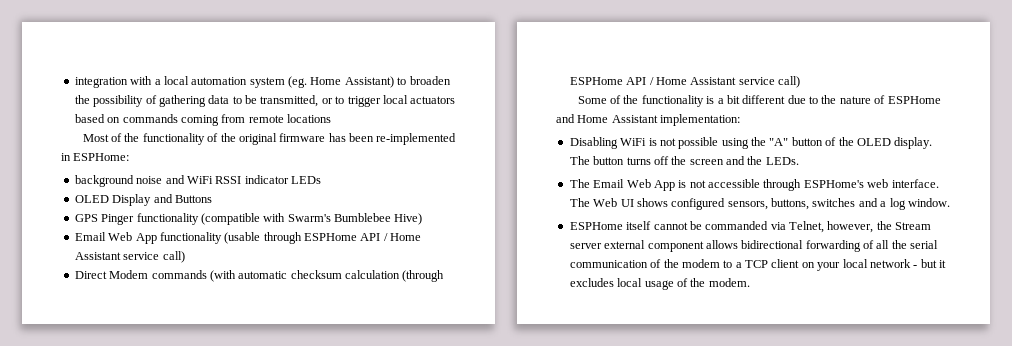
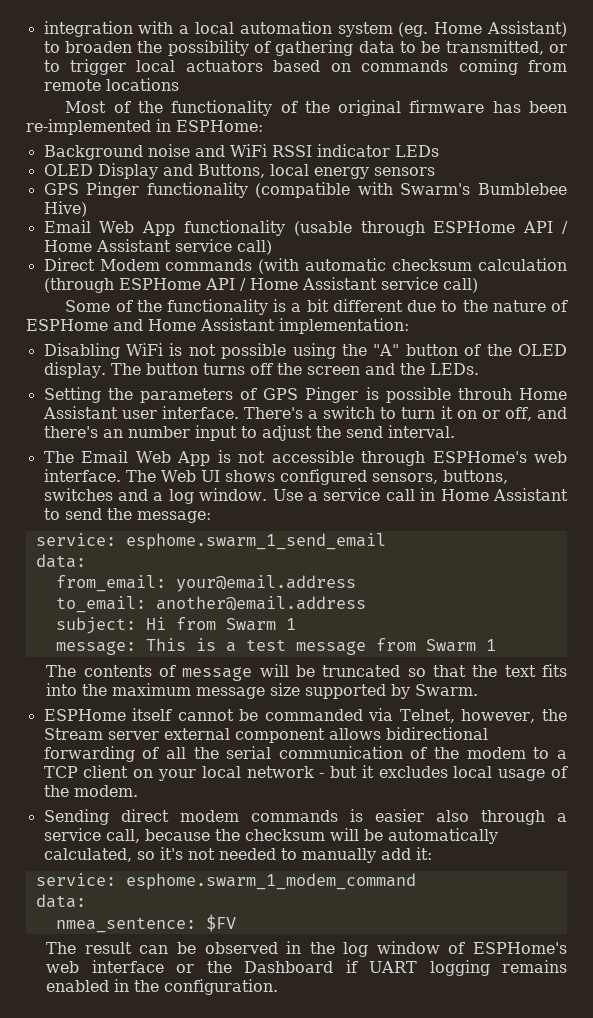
- background noise and WiFi RSSI indicator LEDs
+ Background noise and WiFi RSSI indicator LEDs
- OLED Display and Buttons
+ OLED Display and Buttons, local energy sensors
+ Setting the parameters of GPS Pinger is possible throuh Home Assistant user interface. There's a switch to turn it on or off, and there's an number input to adjust the send interval.
+ Use a service call in Home Assistant to send the message:
+ service: esphome.swarm_1_send_email
+ data:
+ from_email: your@email.address
+ to_email: another@email.address
+ subject: Hi from Swarm 1
+ message: This is a test message from Swarm 1
+ The contents of message will be truncated so that the text fits into the maximum message size supported by Swarm.
+ Sending direct modem commands is easier also through a service call, because the checksum will be automatically calculated, so it's not needed to manually add it:
+ service: esphome.swarm_1_modem_command
+ data:
+ nmea_sentence: $FV
+ The result can be observed in the log window of ESPHome's web interface or the Dashboard if UART logging remains enabled in the configuration.

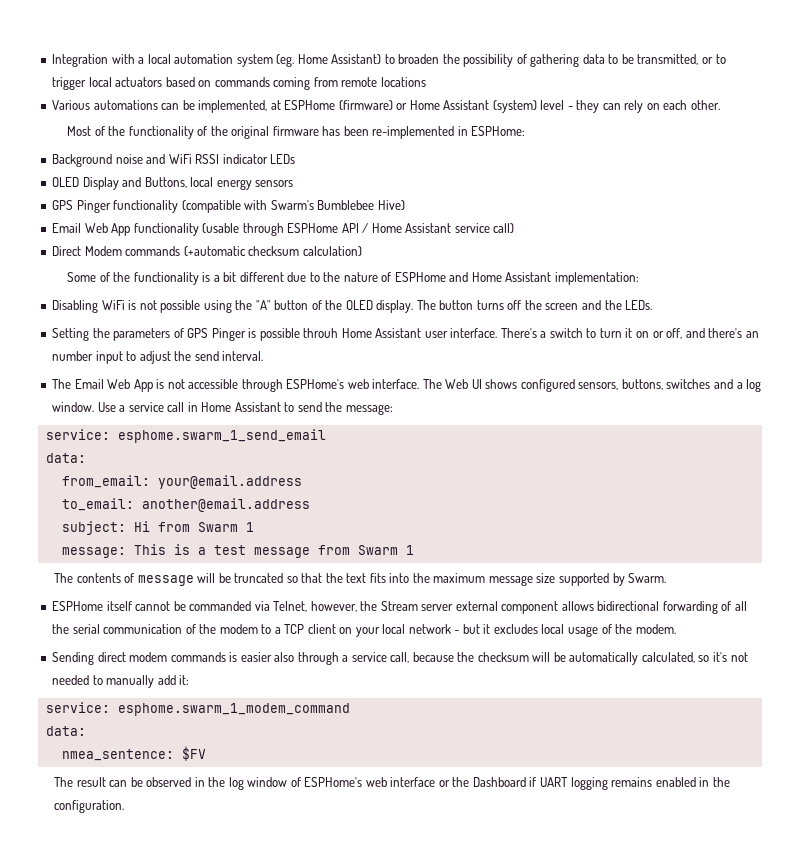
- integration with a local automation system (eg. Home Assistant) to broaden the possibility of gathering data to be transmitted, or to trigger local actuators based on commands coming from remote locations
+ Integration with a local automation system (eg. Home Assistant) to broaden the possibility of gathering data to be transmitted, or to trigger local actuators based on commands coming from remote locations
+ Various automations can be implemented, at ESPHome (firmware) or Home Assistant (system) level - they can rely on each other.
- Direct Modem commands (with automatic checksum calculation (through ESPHome API / Home Assistant service call)
+ Direct Modem commands (+automatic checksum calculation)

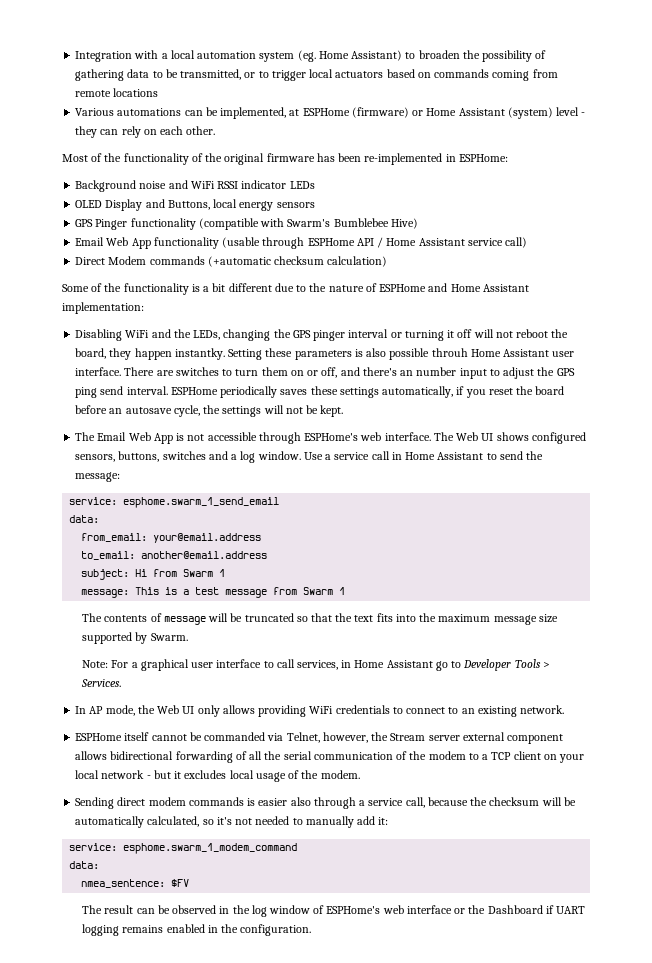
- Disabling WiFi is not possible using the "A" button of the OLED display. The button turns off the screen and the LEDs.
- Setting the parameters of GPS Pinger is possible throuh Home Assistant user interface.
+ Disabling WiFi and the LEDs, changing the GPS pinger interval or turning it off will not reboot the board, they happen instantky. Setting these parameters is also possible throuh Home Assistant user interface.
- There's a switch to turn it on or off, and there's an number input to adjust the send interval.
+ There are switches to turn them on or off, and there's an number input to adjust the GPS ping send interval. ESPHome periodically saves these settings automatically, if you reset the board before an autosave cycle, the settings will not be kept.
+ Note: For a graphical user interface to call services, in Home Assistant go to Developer Tools > Services.
+ In AP mode, the Web UI only allows providing WiFi credentials to connect to an existing network.

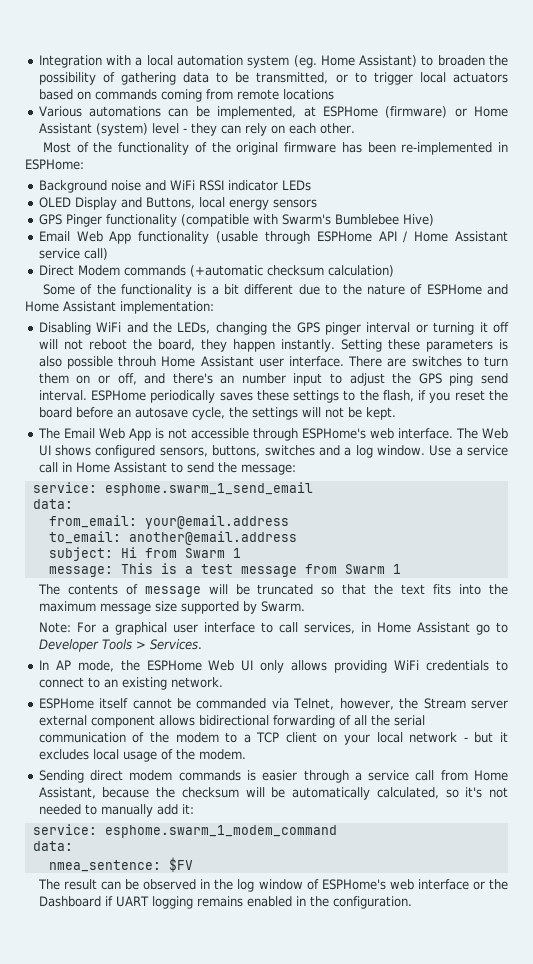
- Disabling WiFi and the LEDs, changing the GPS pinger interval or turning it off will not reboot the board, they happen instantky.
+ Disabling WiFi and the LEDs, changing the GPS pinger interval or turning it off will not reboot the board, they happen instantly.
- ESPHome periodically saves these settings automatically, if you reset the board before an autosave cycle, the settings will not be kept.
+ ESPHome periodically saves these settings to the flash, if you reset the board before an autosave cycle, the settings will not be kept.
- In AP mode, the Web UI only allows providing WiFi credentials to connect to an existing network.
+ In AP mode, the ESPHome Web UI only allows providing WiFi credentials to connect to an existing network.
- Sending direct modem commands is easier also through a service call, because the checksum will be automatically calculated, so it's not needed to manually add it:
+ Sending direct modem commands is easier through a service call from Home Assistant, because the checksum will be automatically calculated, so it's not needed to manually add it:

